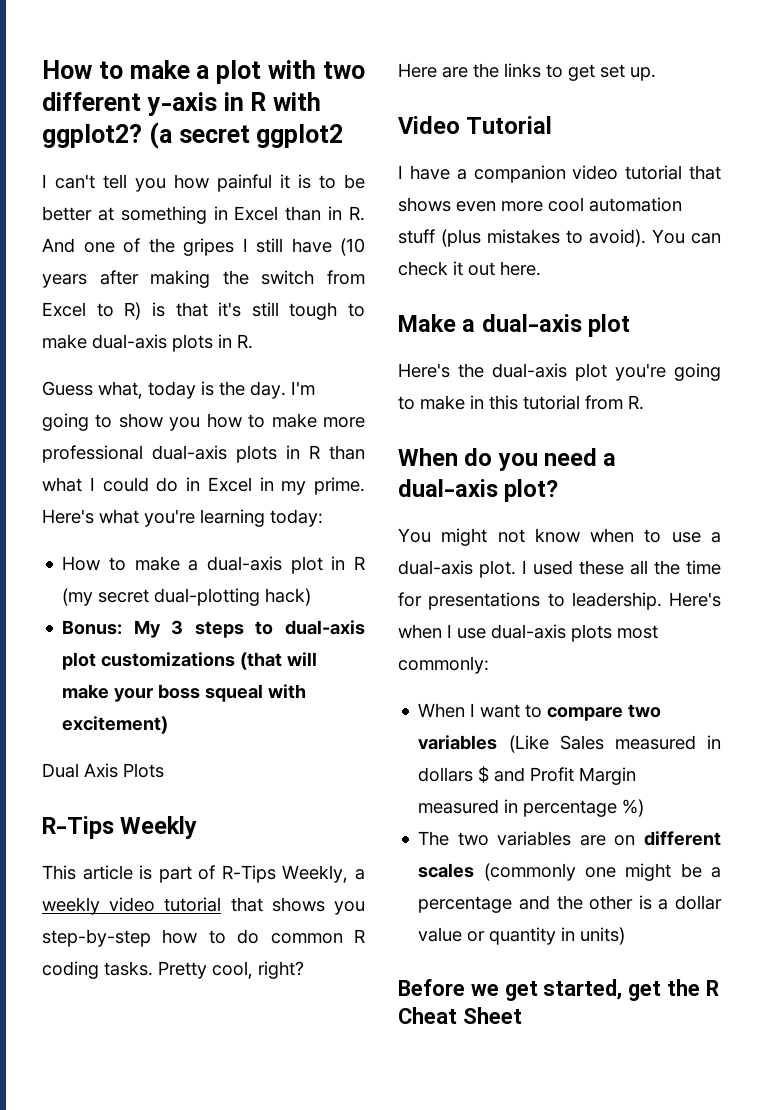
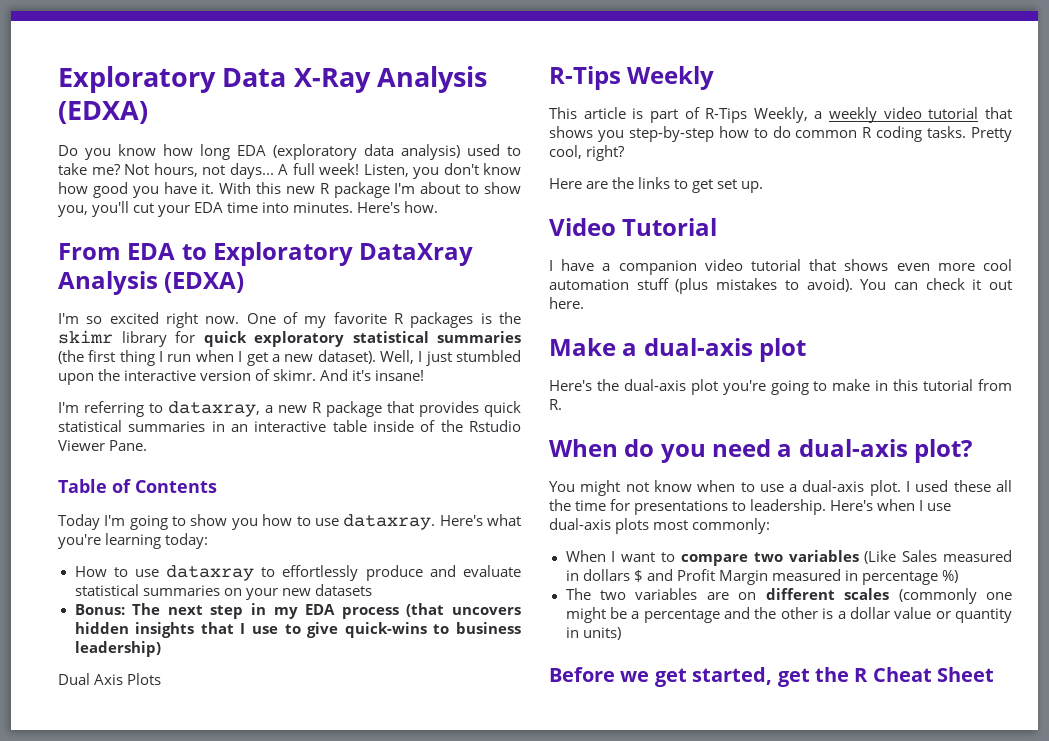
- How to make a plot with two different y-axis in R with ggplot2? (a secret ggplot2
- I can't tell you how painful it is to be better at something in Excel than in R. And one of the gripes I still have (10 years after making the switch from Excel to R) is that it's still tough to make dual-axis plots in R.
- Guess what, today is the day. I'm going to show you how to make more professional dual-axis plots in R than what I could do in Excel in my prime.
+ Exploratory Data X-Ray Analysis (EDXA)
+ Do you know how long EDA (exploratory data analysis) used to take me? Not hours, not days... A full week! Listen, you don't know how good you have it. With this new R package I'm about to show you, you'll cut your EDA time into minutes. Here's how.
+ From EDA to Exploratory DataXray Analysis (EDXA)
+ I'm so excited right now. One of my favorite R packages is the skimr library for quick exploratory statistical summaries (the first thing I run when I get a new dataset). Well, I just stumbled upon the interactive version of skimr. And it's insane!
+ I'm referring to dataxray, a new R package that provides quick statistical summaries in an interactive table inside of the Rstudio Viewer Pane.
+ Table of Contents
+ Today I'm going to show you how to use dataxray.
- How to make a dual-axis plot in R (my secret dual-plotting hack)
- Bonus: My 3 steps to dual-axis plot customizations (that will make your boss squeal with excitement)
+ How to use dataxray to effortlessly produce and evaluate statistical summaries on your new datasets
+ Bonus: The next step in my EDA process (that uncovers hidden insights that I use to give quick-wins to business leadership)

